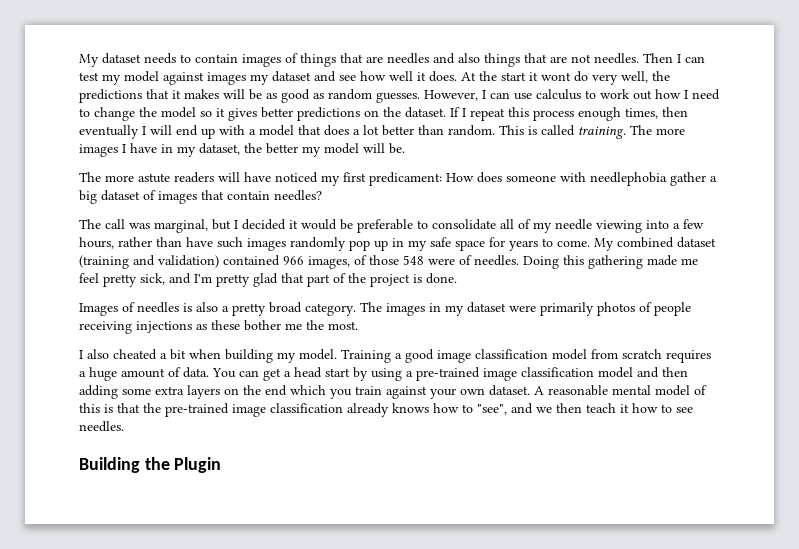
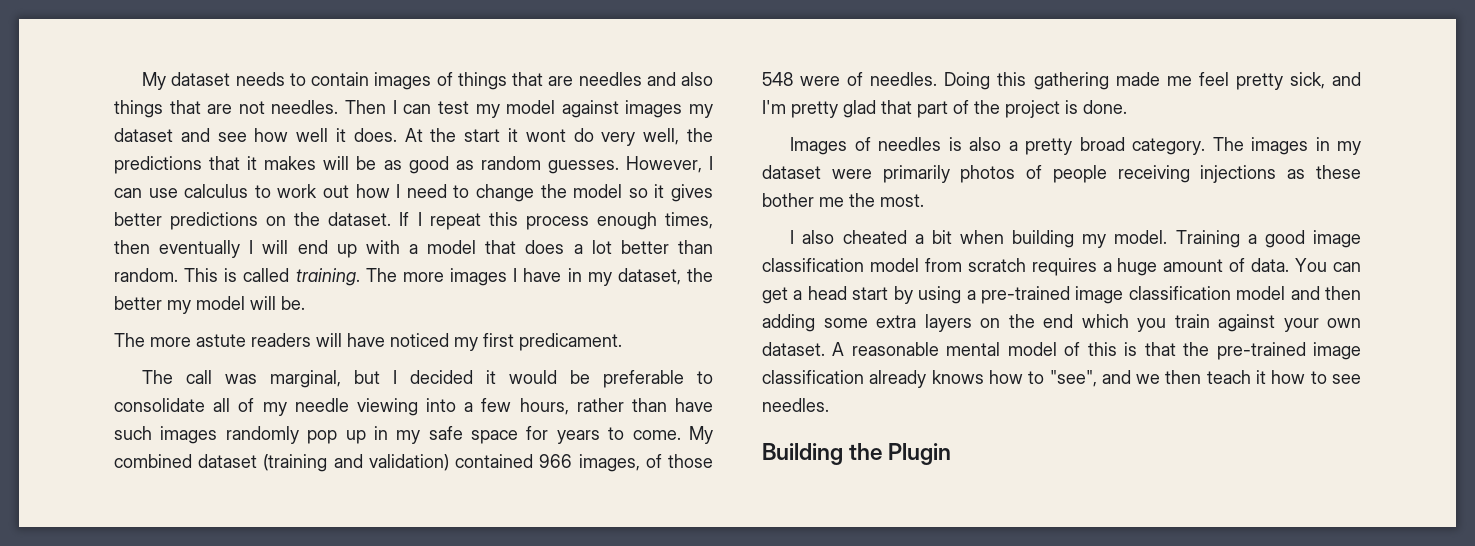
- The more astute readers will have noticed my first predicament: How does someone with needlephobia gather a big dataset of images that contain needles?
+ The more astute readers will have noticed my first predicament.

